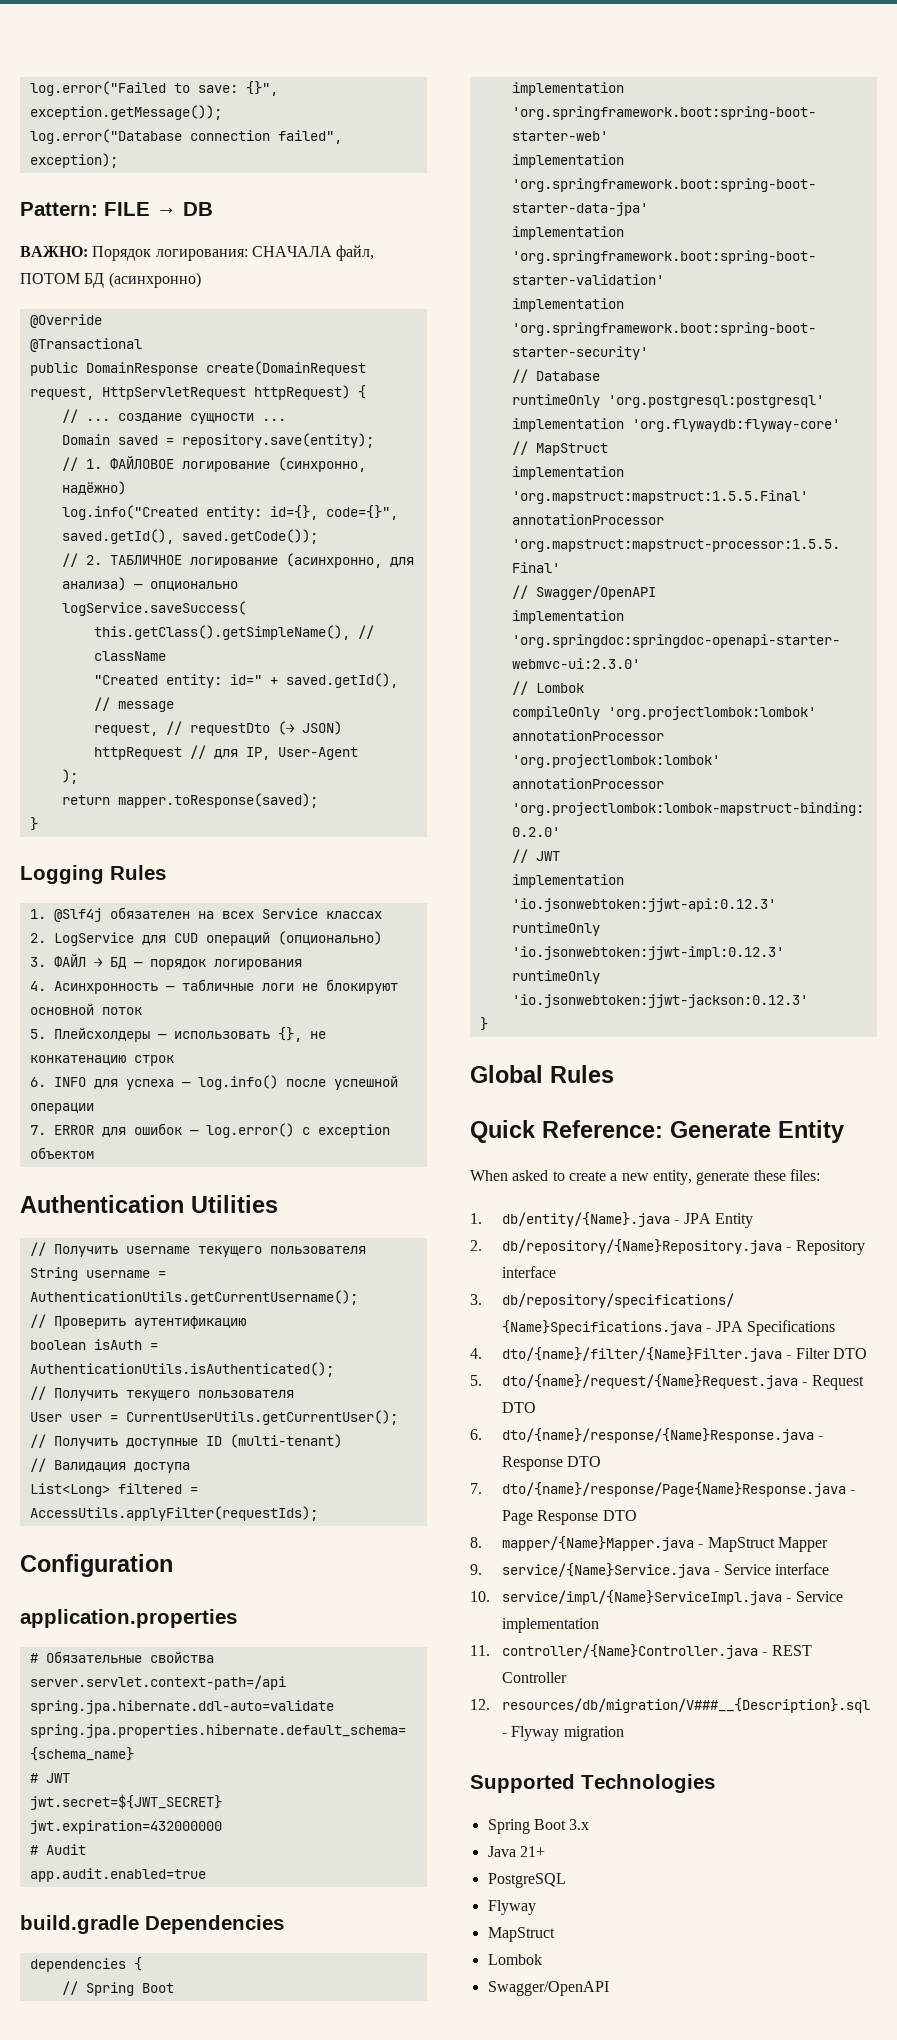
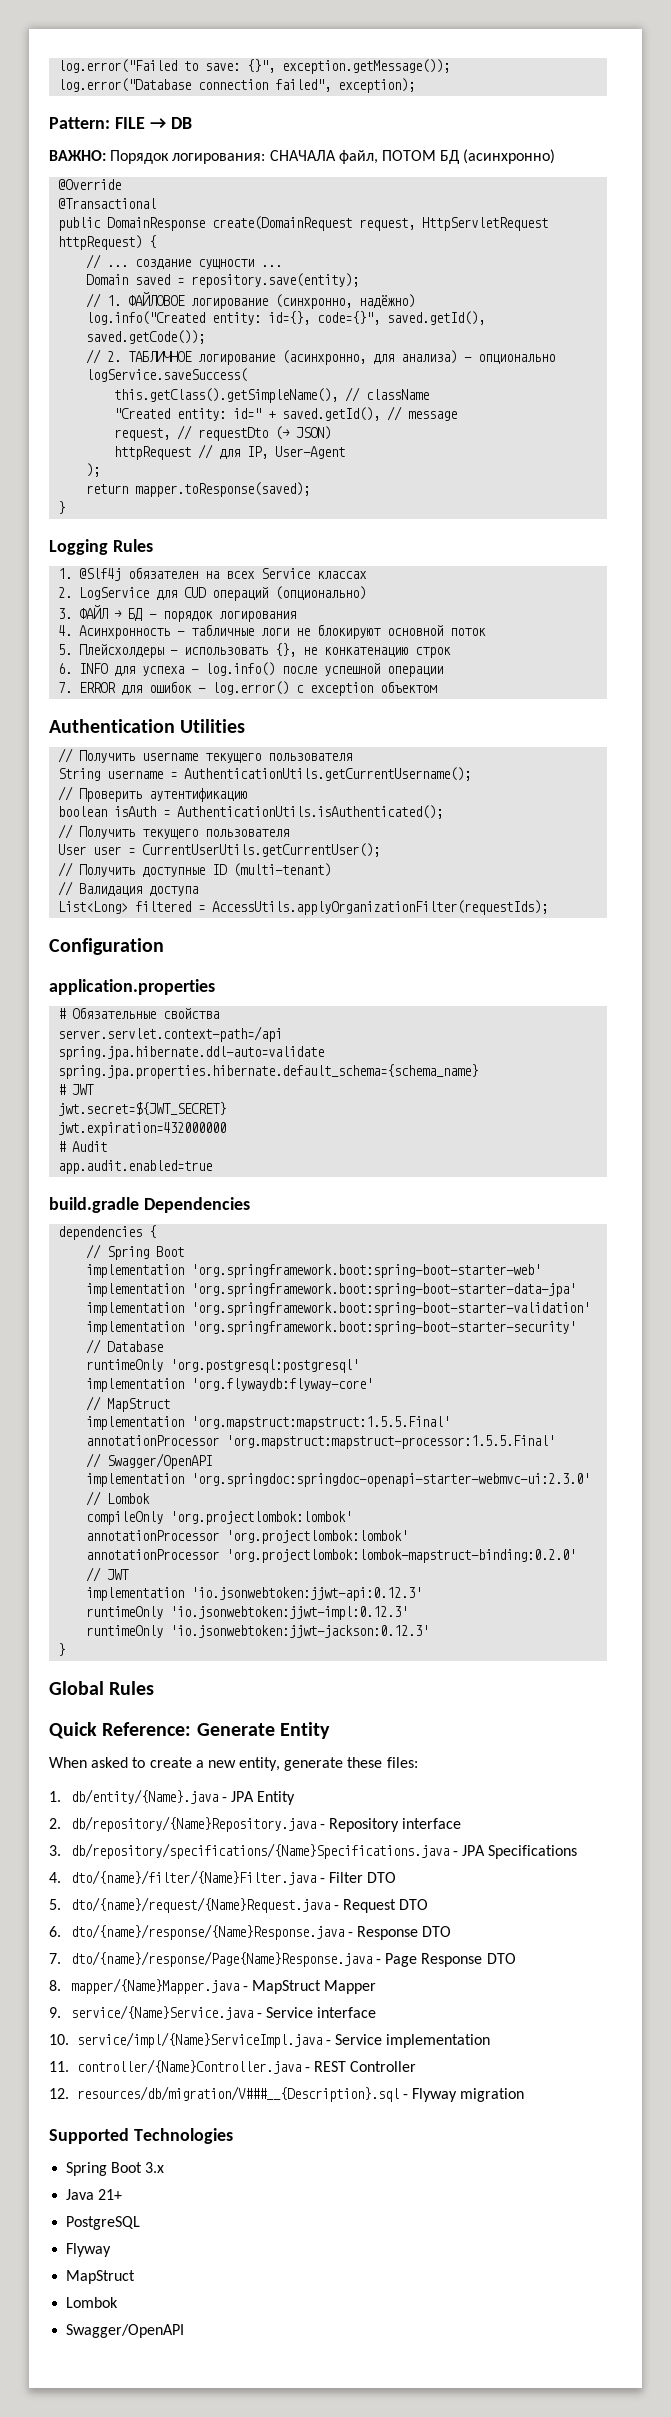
- List<Long> filtered = AccessUtils.applyFilter(requestIds);
+ List<Long> filtered = AccessUtils.applyOrganizationFilter(requestIds);

